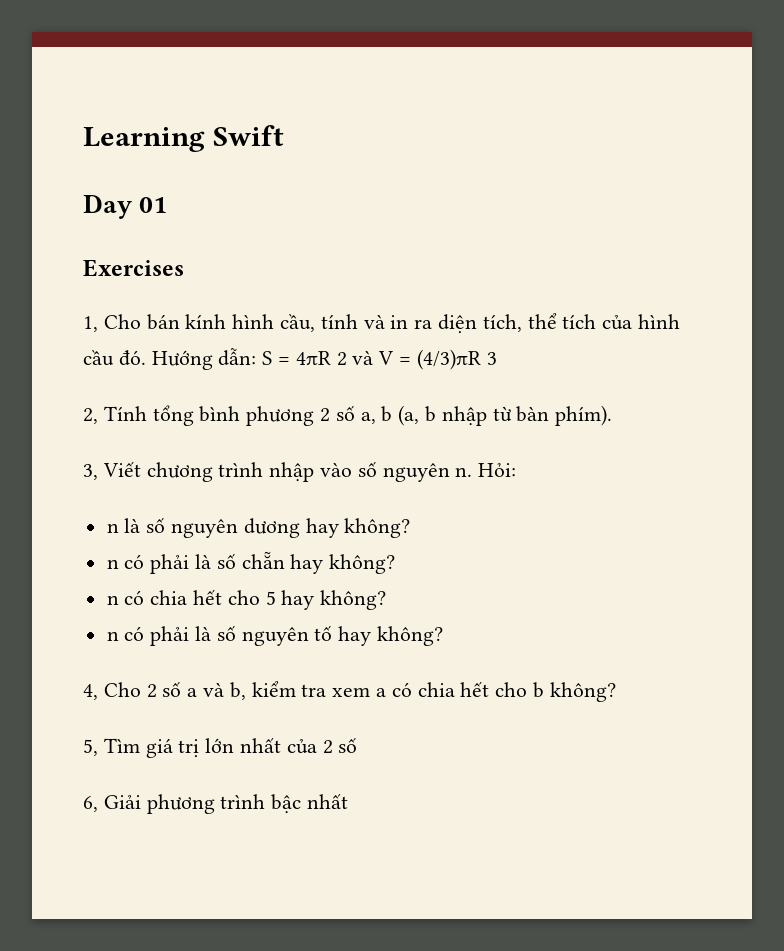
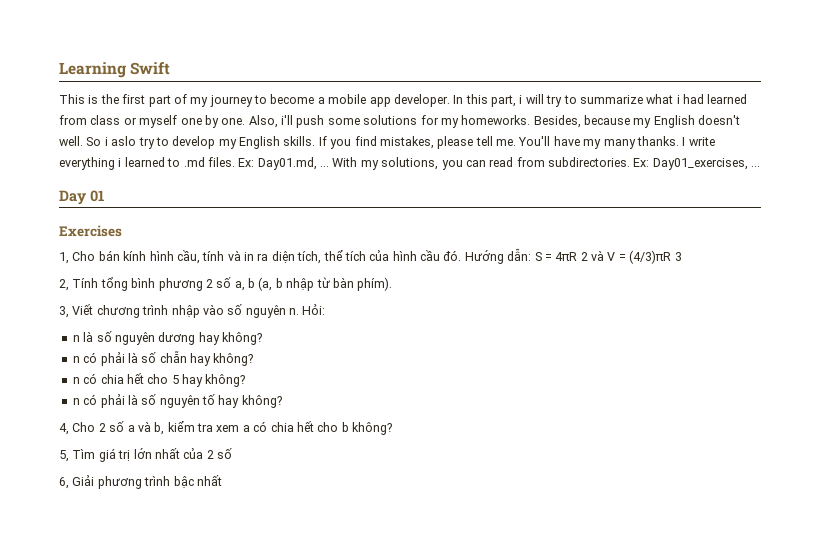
+ This is the first part of my journey to become a mobile app developer. In this part, i will try to summarize what i had learned from class or myself one by one. Also, i'll push some solutions for my homeworks. Besides, because my English doesn't well. So i aslo try to develop my English skills. If you find mistakes, please tell me. You'll have my many thanks. I write everything i learned to .md files. Ex: Day01.md, ... With my solutions, you can read from subdirectories. Ex: Day01_exercises, ...

